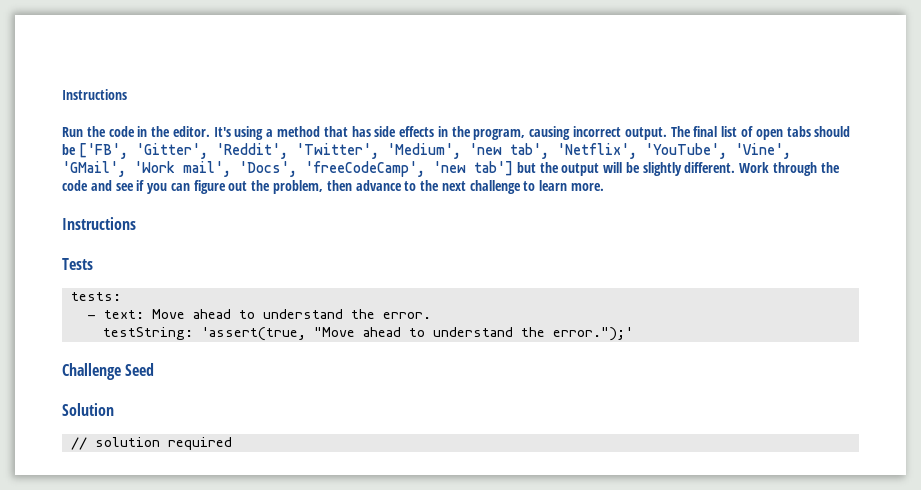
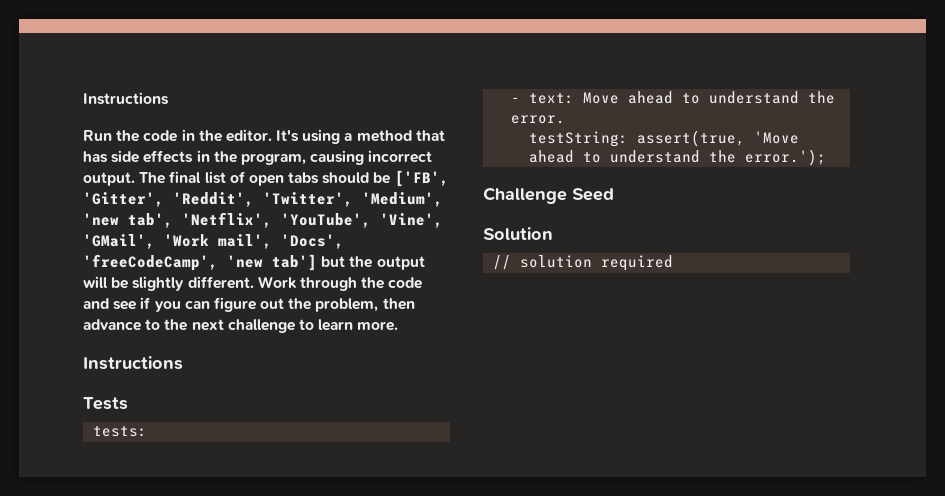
- testString: 'assert(true, "Move ahead to understand the error.");'
+ testString: assert(true, 'Move ahead to understand the error.');

